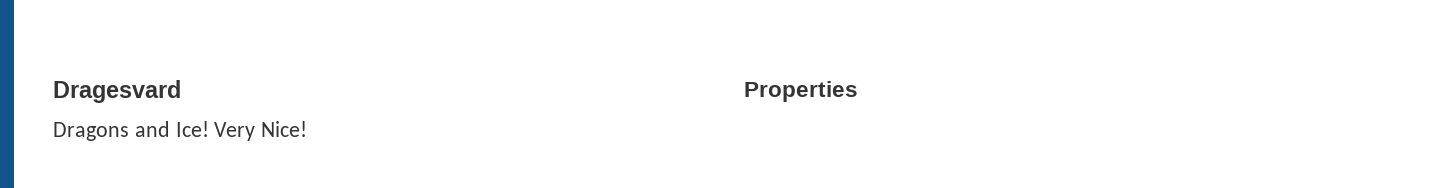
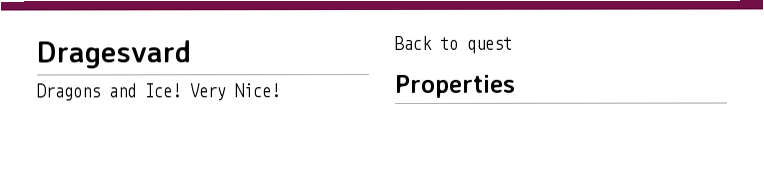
+ Back to quest

